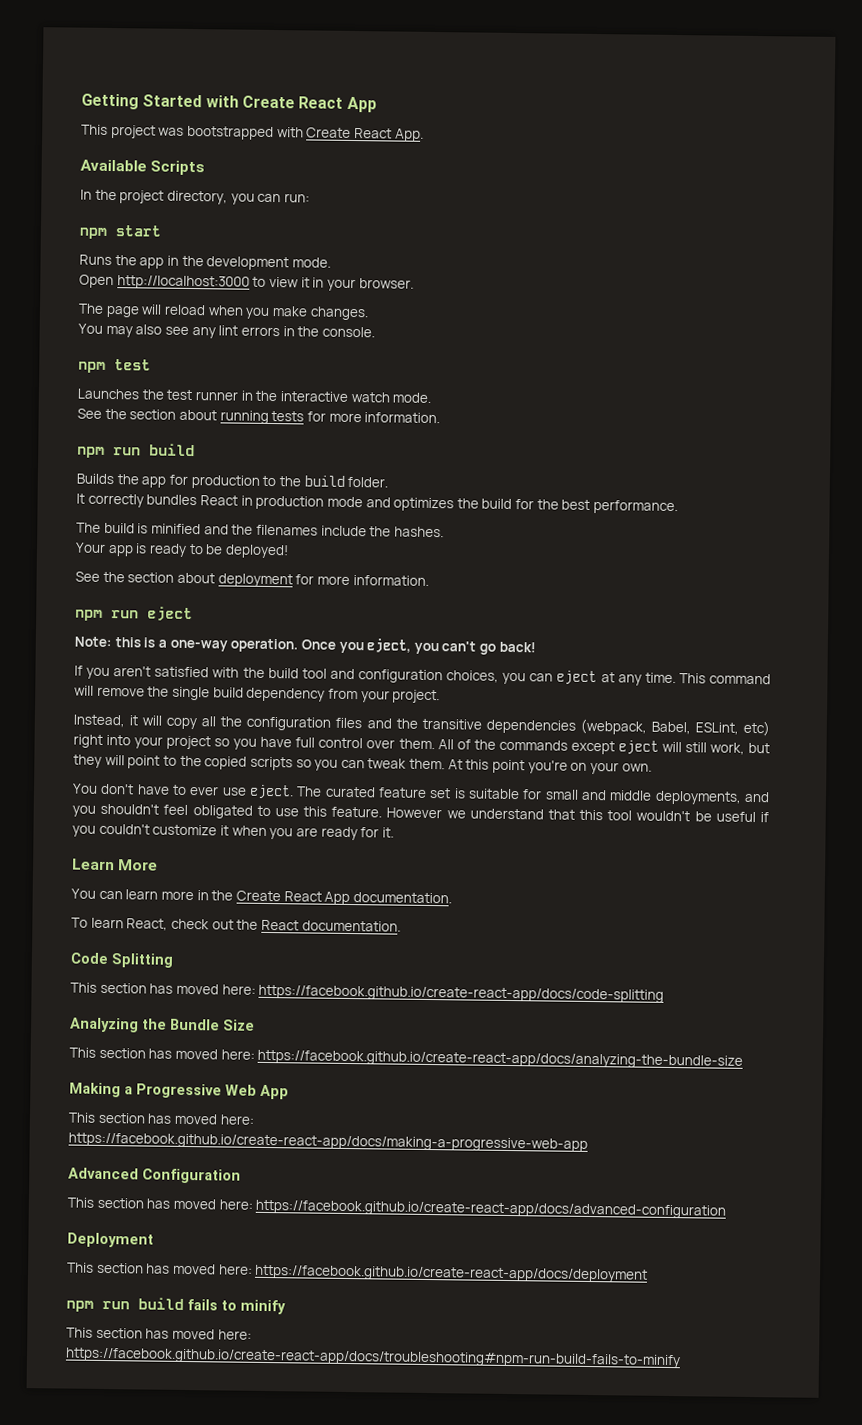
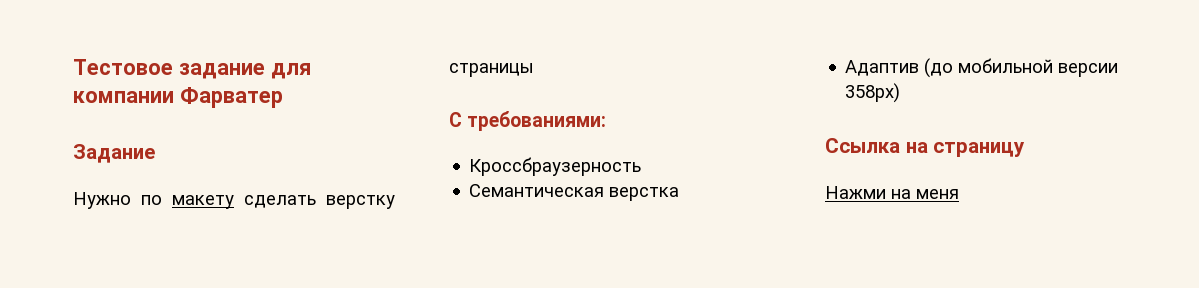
- Getting Started with Create React App
- This project was bootstrapped with Create React App.
- Available Scripts
- In the project directory, you can run:
- npm start
- Runs the app in the development mode.
- Open http://localhost:3000 to view it in your browser.
- The page will reload when you make changes.
- You may also see any lint errors in the console.
- npm test
- Launches the test runner in the interactive watch mode.
- See the section about running tests for more information.
- npm run build
- Builds the app for production to the build folder.
- It correctly bundles React in production mode and optimizes the build for the best performance.
- The build is minified and the filenames include the hashes.
- Your app is ready to be deployed!
- See the section about deployment for more information.
- npm run eject
- Note: this is a one-way operation. Once you eject, you can't go back!
- If you aren't satisfied with the build tool and configuration choices, you can eject at any time. This command will remove the single build dependency from your project.
- Instead, it will copy all the configuration files and the transitive dependencies (webpack, Babel, ESLint, etc) right into your project so you have full control over them. All of the commands except eject will still work, but they will point to the copied scripts so you can tweak them. At this point you're on your own.
- You don't have to ever use eject. The curated feature set is suitable for small and middle deployments, and you shouldn't feel obligated to use this feature. However we understand that this tool wouldn't be useful if you couldn't customize it when you are ready for it.
- Learn More
- You can learn more in the Create React App documentation.
- To learn React, check out the React documentation.
- Code Splitting
- This section has moved here: https://facebook.github.io/create-react-app/docs/code-splitting
- Analyzing the Bundle Size
- This section has moved here: https://facebook.github.io/create-react-app/docs/analyzing-the-bundle-size
- Making a Progressive Web App
- This section has moved here: https://facebook.github.io/create-react-app/docs/making-a-progressive-web-app
- Advanced Configuration
- This section has moved here: https://facebook.github.io/create-react-app/docs/advanced-configuration
- Deployment
- This section has moved here: https://facebook.github.io/create-react-app/docs/deployment
- npm run build fails to minify
- This section has moved here: https://facebook.github.io/create-react-app/docs/troubleshooting#npm-run-build-fails-to-minify
+ Тестовое задание для компании Фарватер
+ Задание
+ Нужно по макету сделать верстку страницы
+ С требованиями:
+ Кроссбраузерность
+ Семантическая верстка
+ Адаптив (до мобильной версии 358px)
+ Ссылка на страницу
+ Нажми на меня

